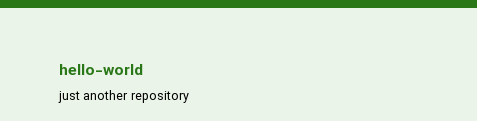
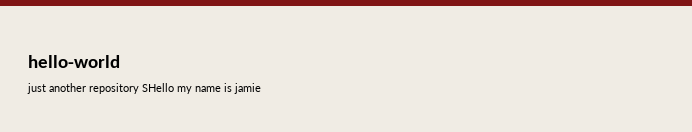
- just another repository
+ just another repository SHello my name is jamie

